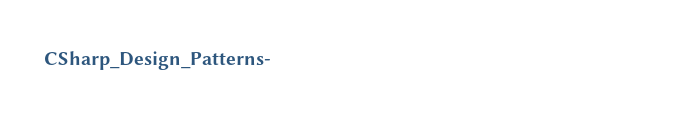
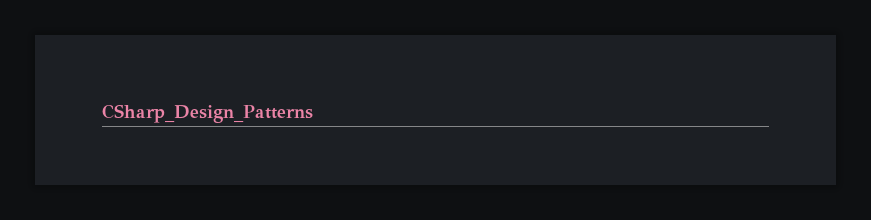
- CSharp_Design_Patterns-
+ CSharp_Design_Patterns

